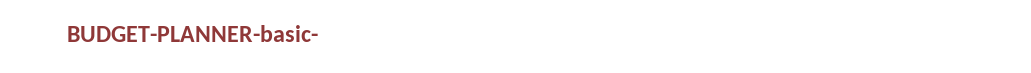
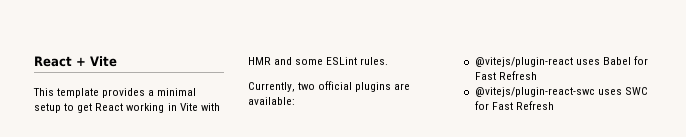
- BUDGET-PLANNER-basic-
+ React + Vite
+ This template provides a minimal setup to get React working in Vite with HMR and some ESLint rules.
+ Currently, two official plugins are available:
+ @vitejs/plugin-react uses Babel for Fast Refresh
+ @vitejs/plugin-react-swc uses SWC for Fast Refresh

